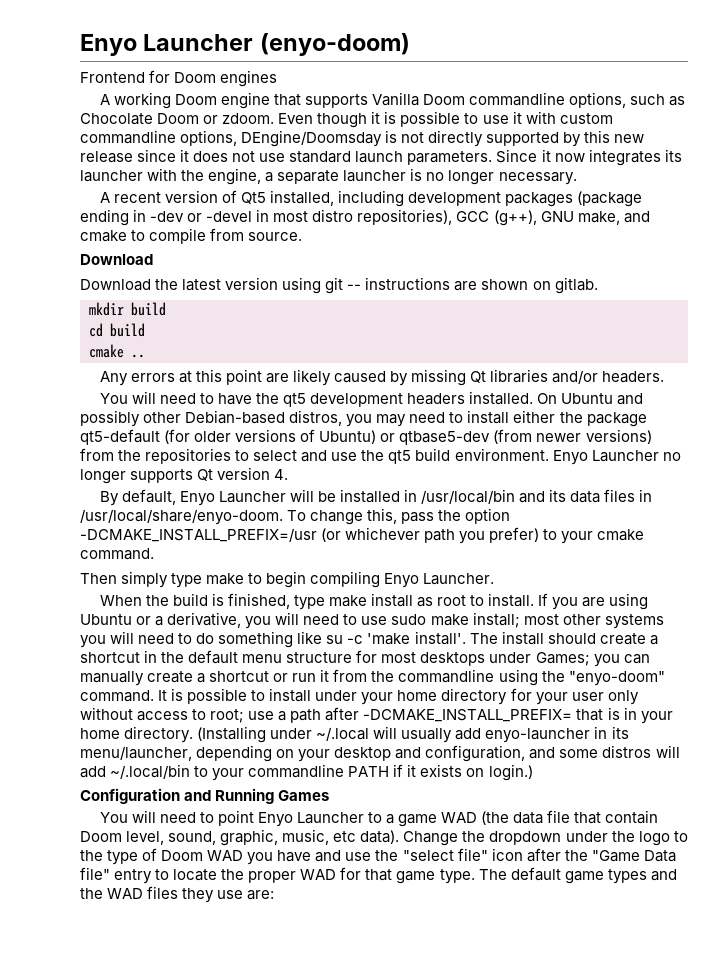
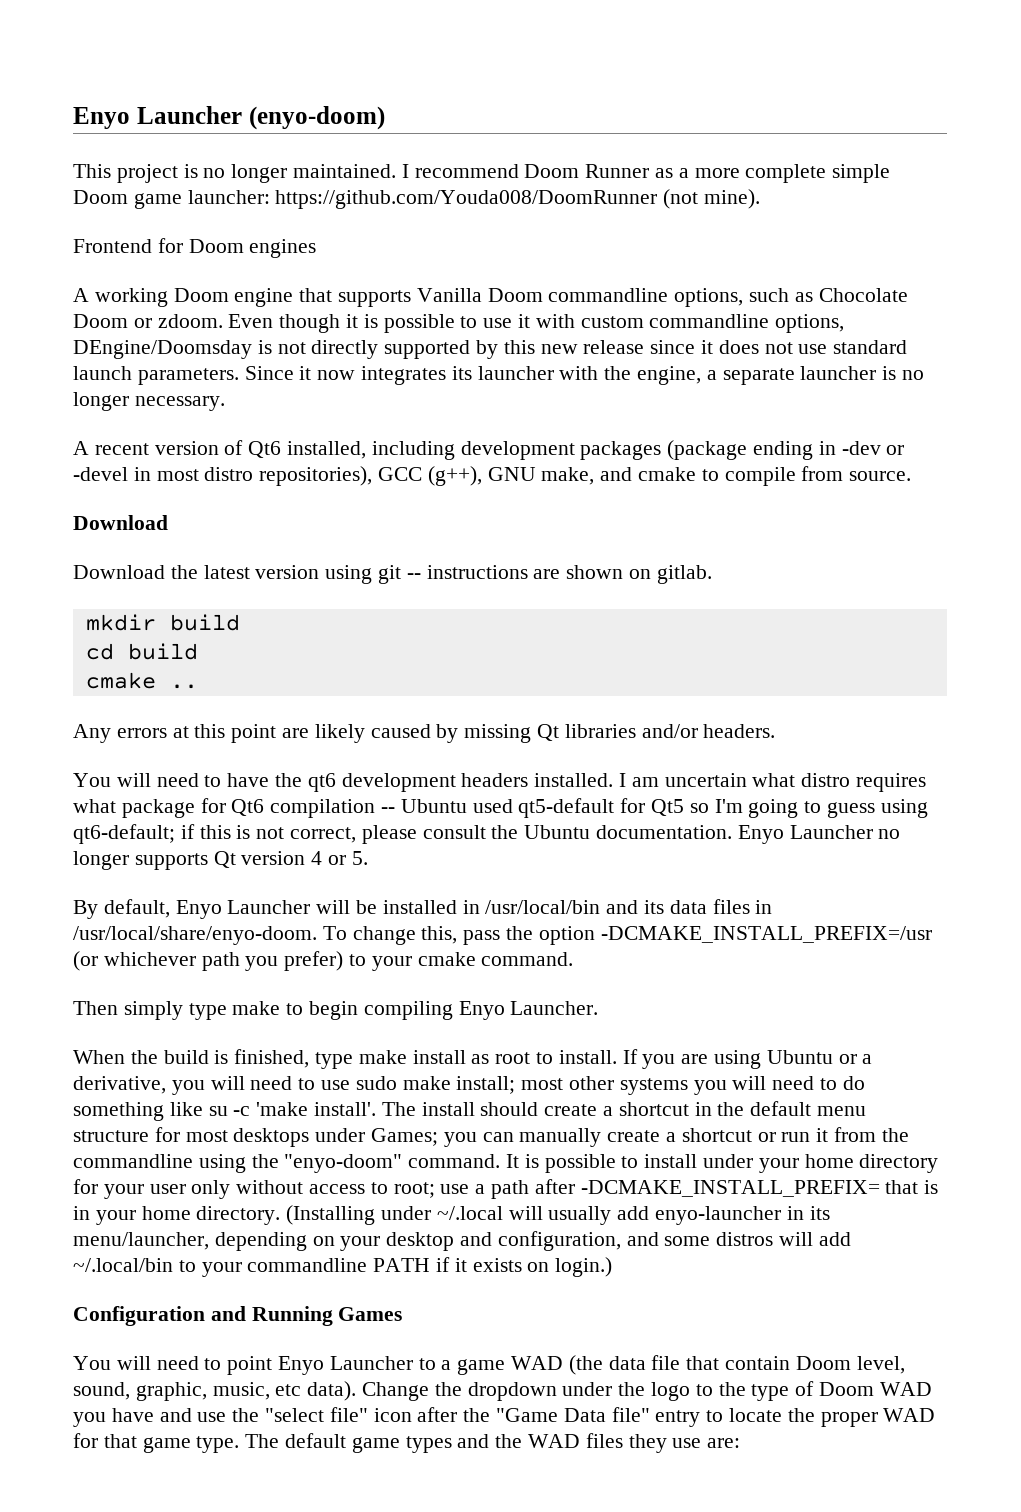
+ This project is no longer maintained. I recommend Doom Runner as a more complete simple Doom game launcher: https://github.com/Youda008/DoomRunner (not mine).
- A recent version of Qt5 installed, including development packages (package ending in -dev or -devel in most distro repositories), GCC (g++), GNU make, and cmake to compile from source.
+ A recent version of Qt6 installed, including development packages (package ending in -dev or -devel in most distro repositories), GCC (g++), GNU make, and cmake to compile from source.
- You will need to have the qt5 development headers installed.
+ You will need to have the qt6 development headers installed.
- On Ubuntu and possibly other Debian-based distros, you may need to install either the package qt5-default (for older versions of Ubuntu) or qtbase5-dev (from newer versions) from the repositories to select and use the qt5 build environment.
+ I am uncertain what distro requires what package for Qt6 compilation -- Ubuntu used qt5-default for Qt5 so I'm going to guess using qt6-default; if this is not correct, please consult the Ubuntu documentation.
- Enyo Launcher no longer supports Qt version 4.
+ Enyo Launcher no longer supports Qt version 4 or 5.

